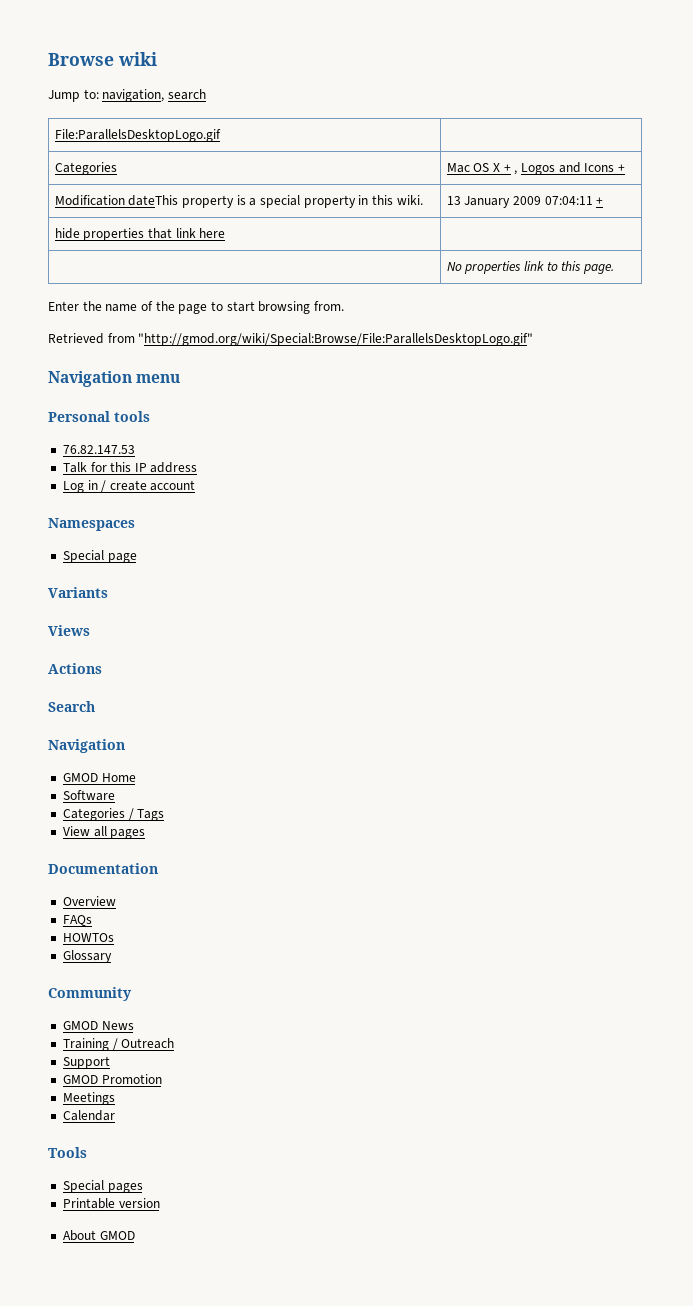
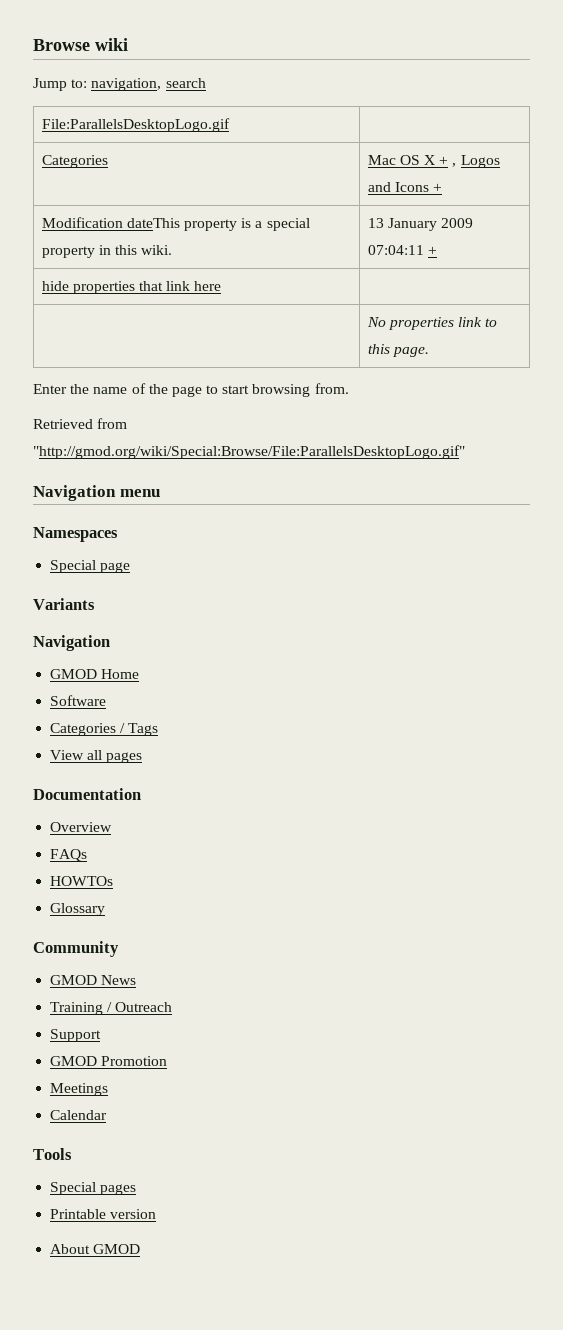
- Personal tools
- 76.82.147.53
- Talk for this IP address
- Log in / create account
- Views
- Actions
- Search

